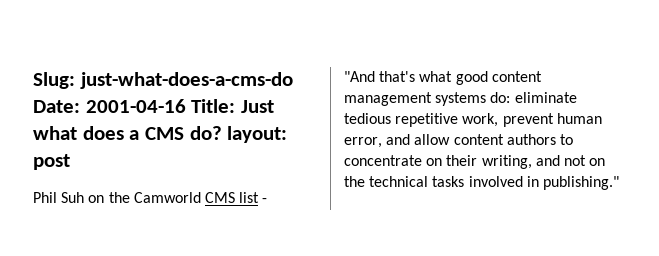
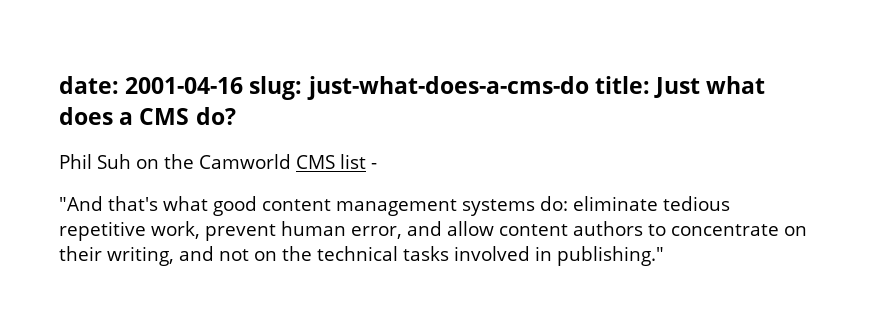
- Slug: just-what-does-a-cms-do Date: 2001-04-16 Title: Just what does a CMS do? layout: post
+ date: 2001-04-16 slug: just-what-does-a-cms-do title: Just what does a CMS do?

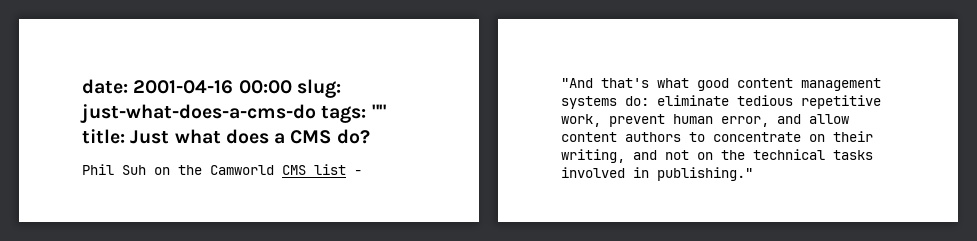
- date: 2001-04-16 slug: just-what-does-a-cms-do title: Just what does a CMS do?
+ date: 2001-04-16 00:00 slug: just-what-does-a-cms-do tags: "" title: Just what does a CMS do?

